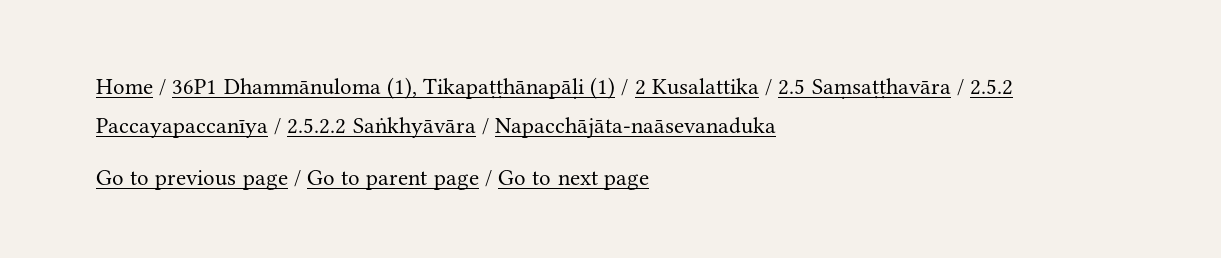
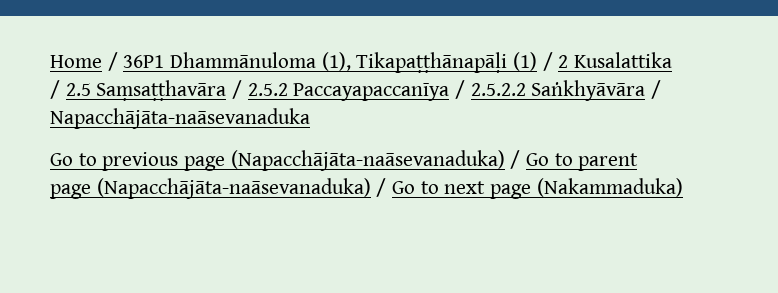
- Go to previous page / Go to parent page / Go to next page
+ Go to previous page (Napacchājāta-naāsevanaduka) / Go to parent page (Napacchājāta-naāsevanaduka) / Go to next page (Nakammaduka)

